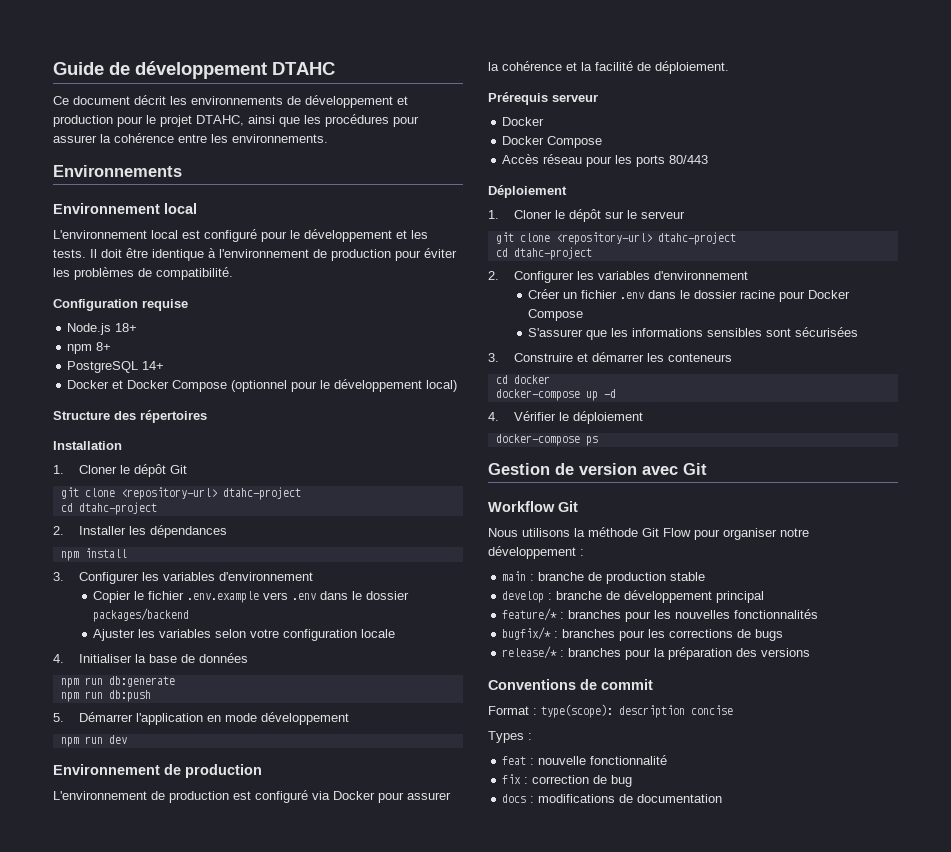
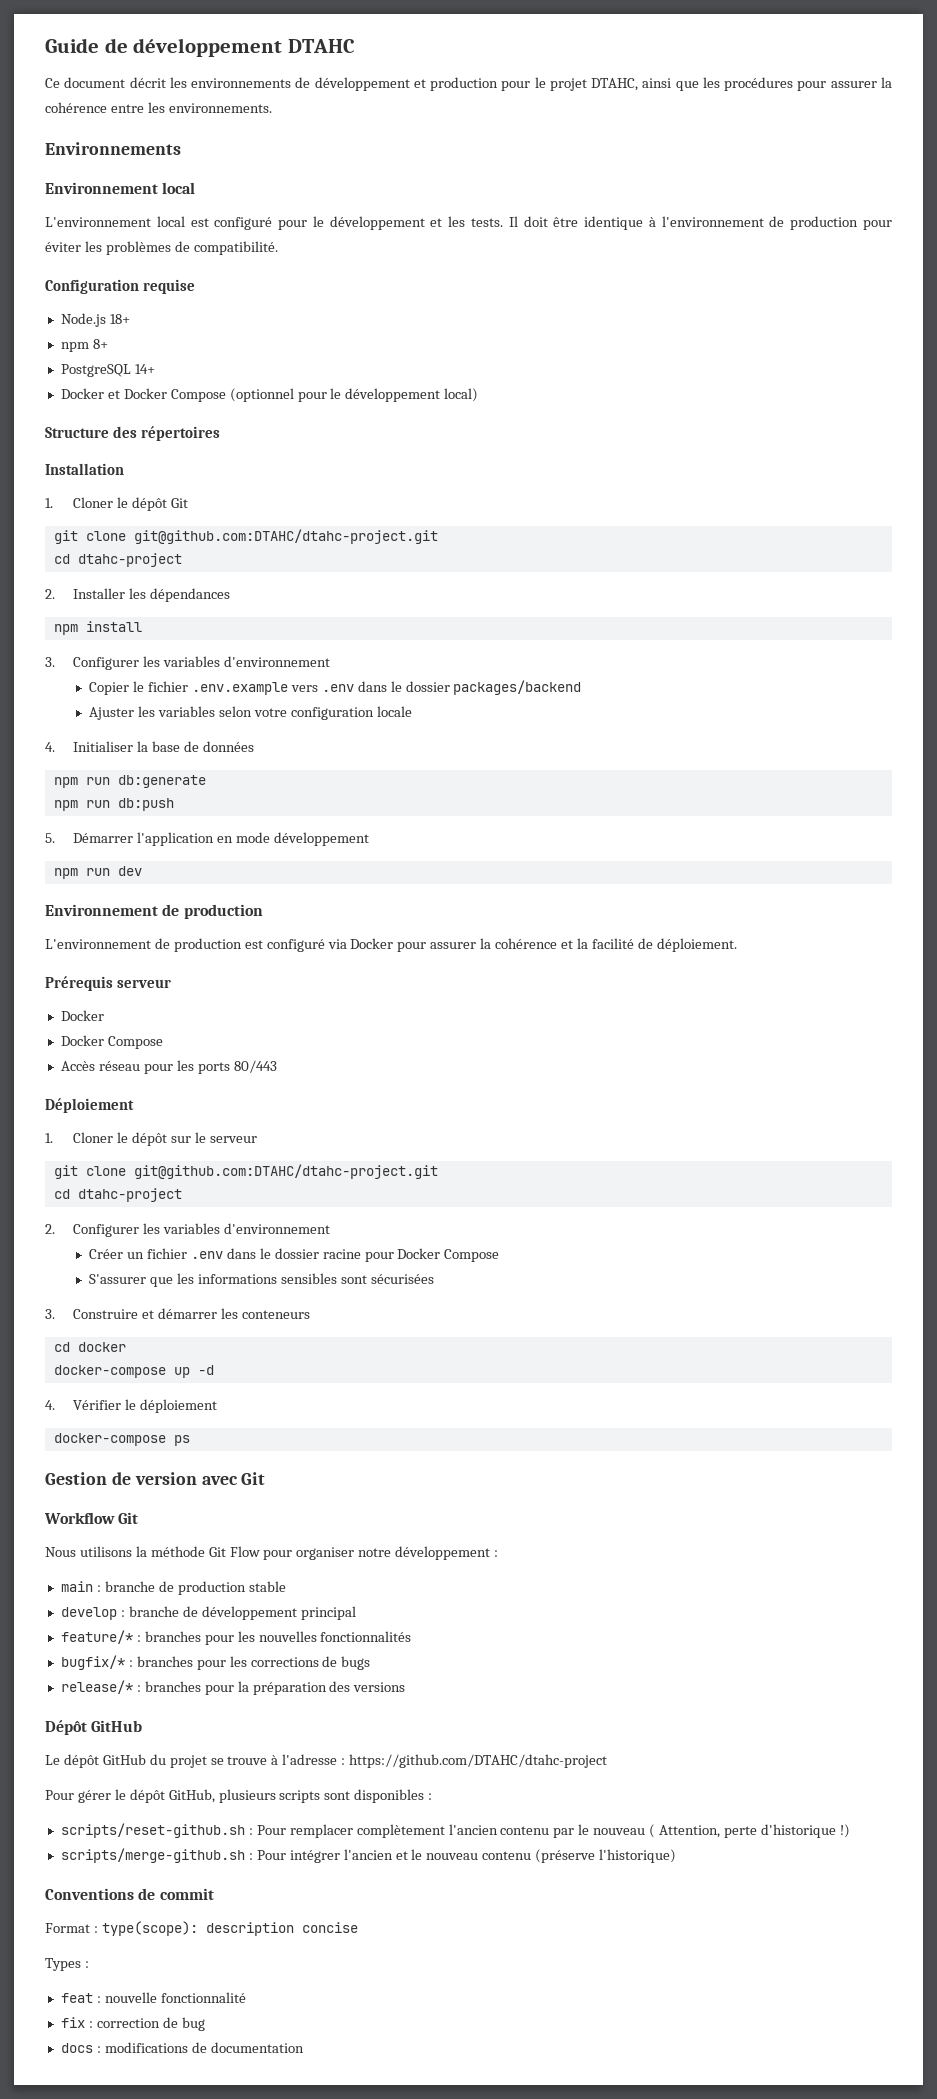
  1. Cloner le dépôt Git
- git clone <repository-url> dtahc-project
+ git clone git@github.com:DTAHC/dtahc-project.git
  1. Cloner le dépôt sur le serveur
- git clone <repository-url> dtahc-project
+ git clone git@github.com:DTAHC/dtahc-project.git
+ Dépôt GitHub
+ Le dépôt GitHub du projet se trouve à l'adresse : https://github.com/DTAHC/dtahc-project
+ Pour gérer le dépôt GitHub, plusieurs scripts sont disponibles :
+ scripts/reset-github.sh : Pour remplacer complètement l'ancien contenu par le nouveau ( Attention, perte d'historique !)
+ scripts/merge-github.sh : Pour intégrer l'ancien et le nouveau contenu (préserve l'historique)

